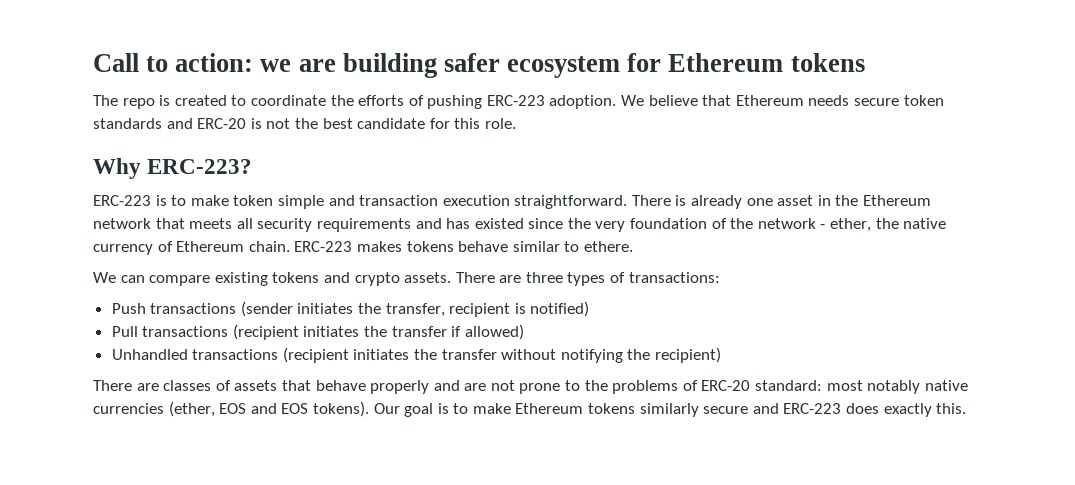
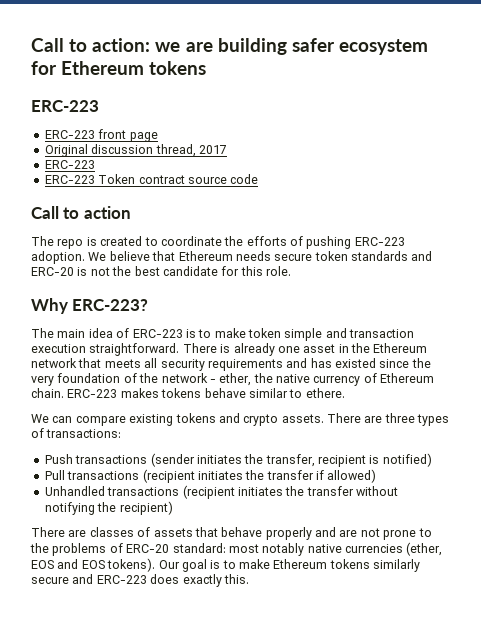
  Call to action: we are building safer ecosystem for Ethereum tokens
+ ERC-223
+ ERC-223 front page
+ Original discussion thread, 2017
+ ERC-223
+ ERC-223 Token contract source code
+ Call to action
- ERC-223 is to make token simple and transaction execution straightforward.
+ The main idea of ERC-223 is to make token simple and transaction execution straightforward.

